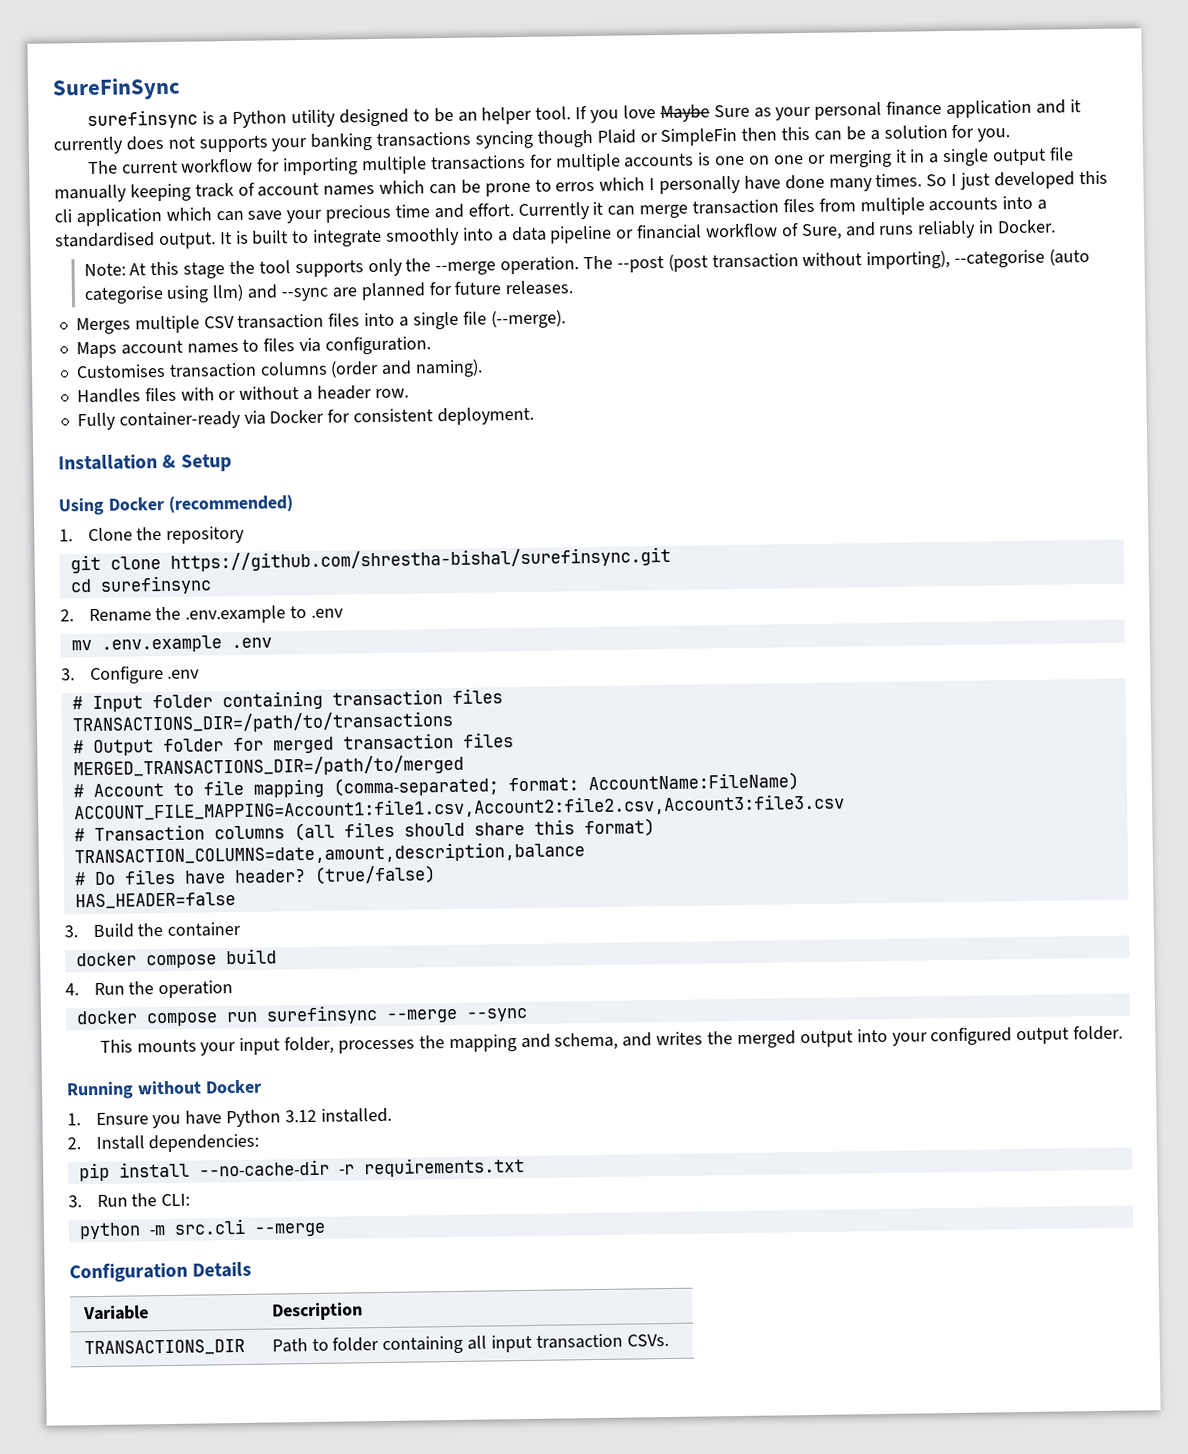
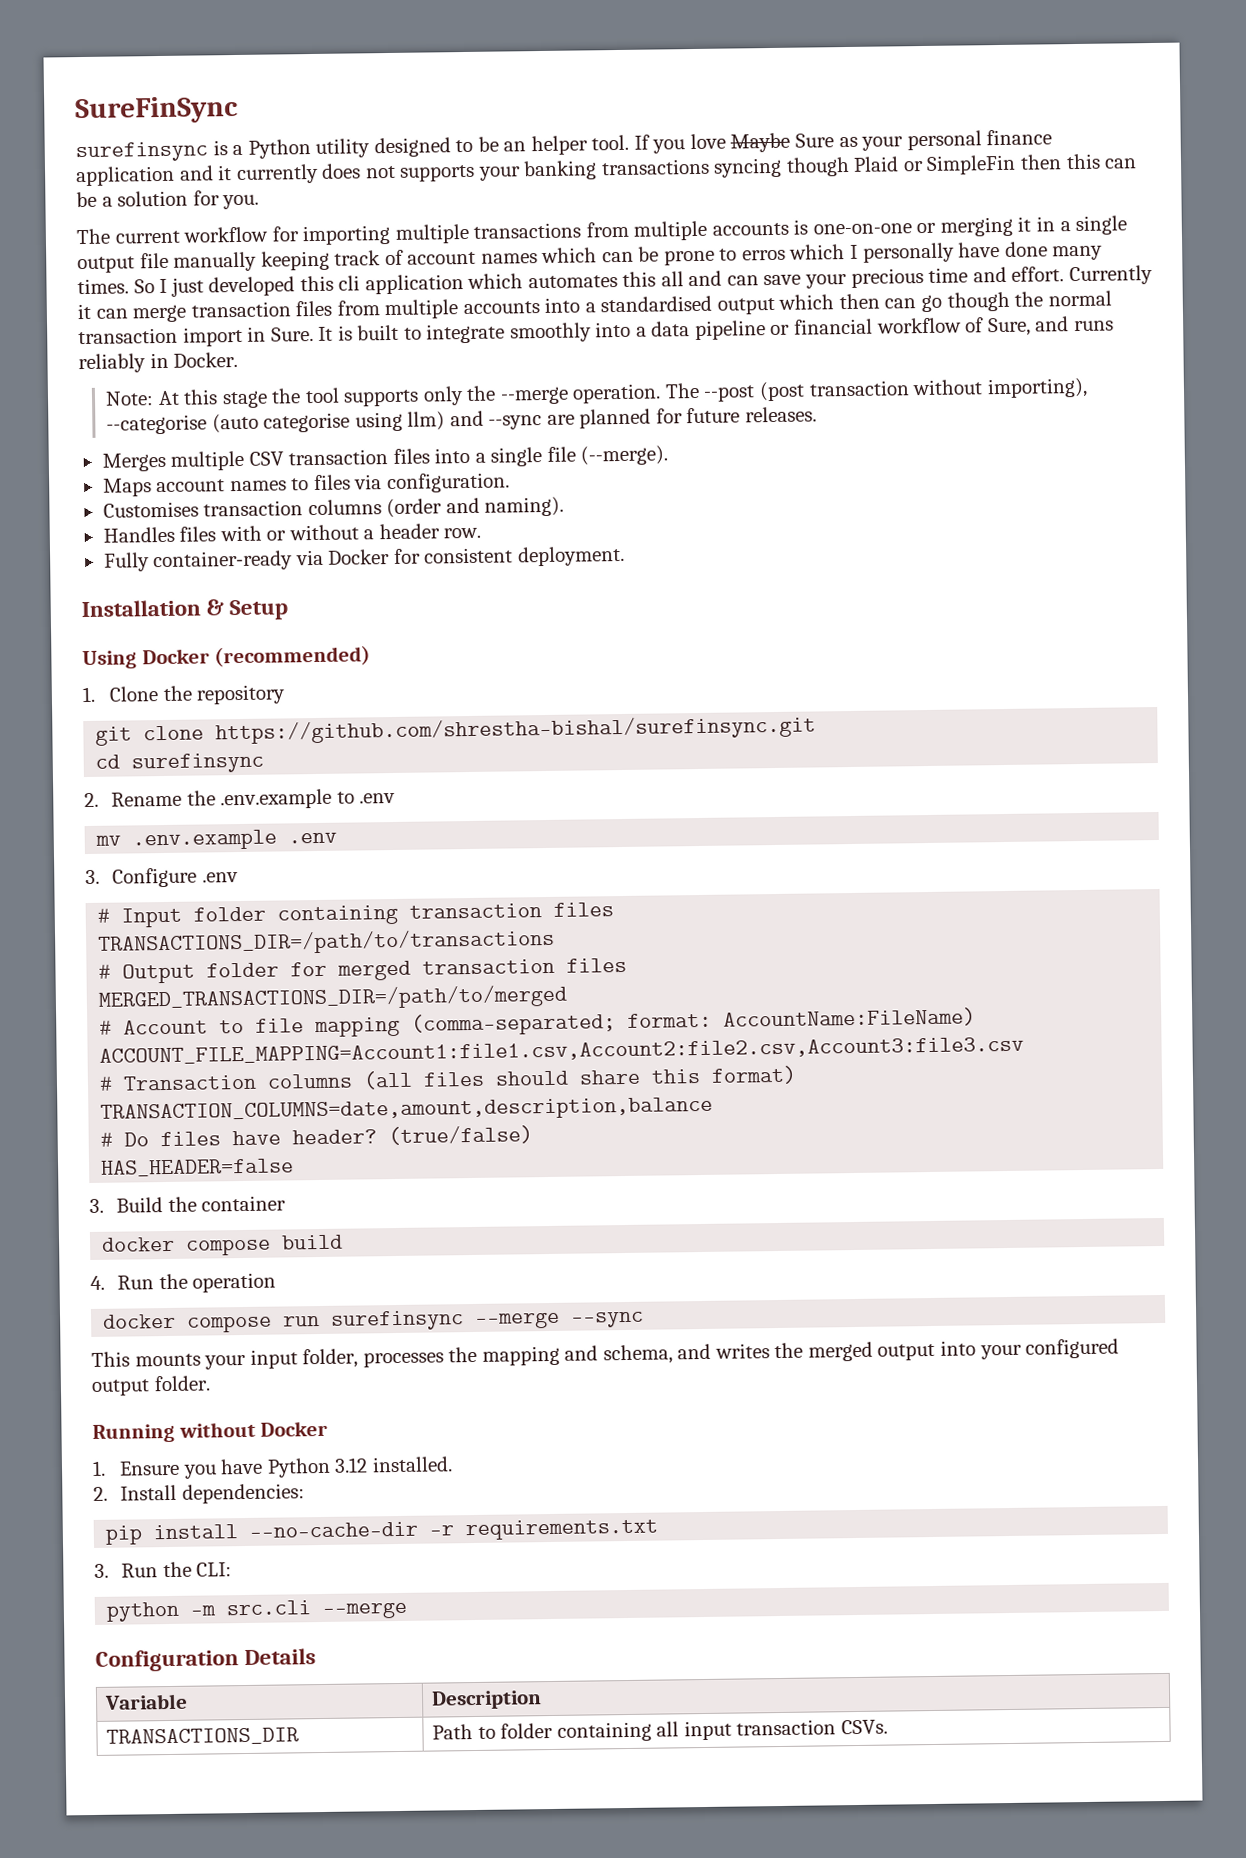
- The current workflow for importing multiple transactions for multiple accounts is one on one or merging it in a single output file manually keeping track of account names which can be prone to erros which I personally have done many times.
+ The current workflow for importing multiple transactions from multiple accounts is one-on-one or merging it in a single output file manually keeping track of account names which can be prone to erros which I personally have done many times.
- So I just developed this cli application which can save your precious time and effort.
+ So I just developed this cli application which automates this all and can save your precious time and effort.
- Currently it can merge transaction files from multiple accounts into a standardised output.
+ Currently it can merge transaction files from multiple accounts into a standardised output which then can go though the normal transaction import in Sure.

